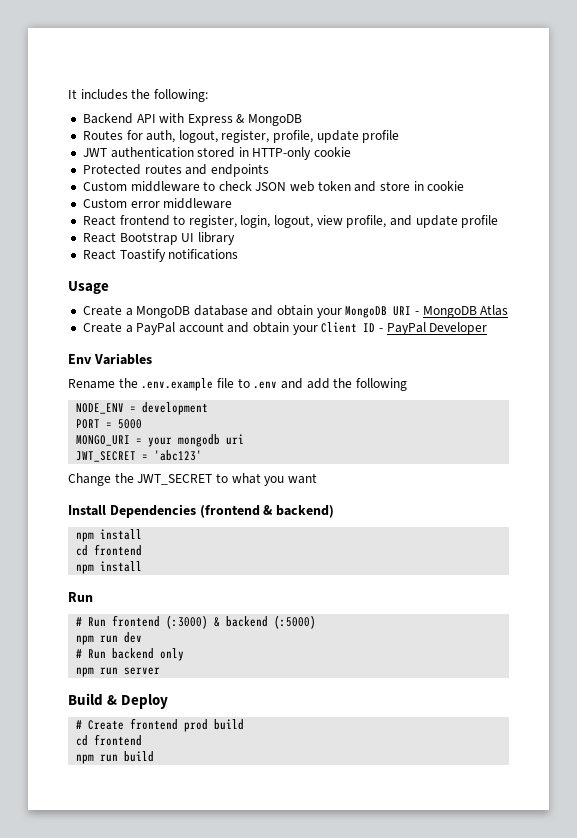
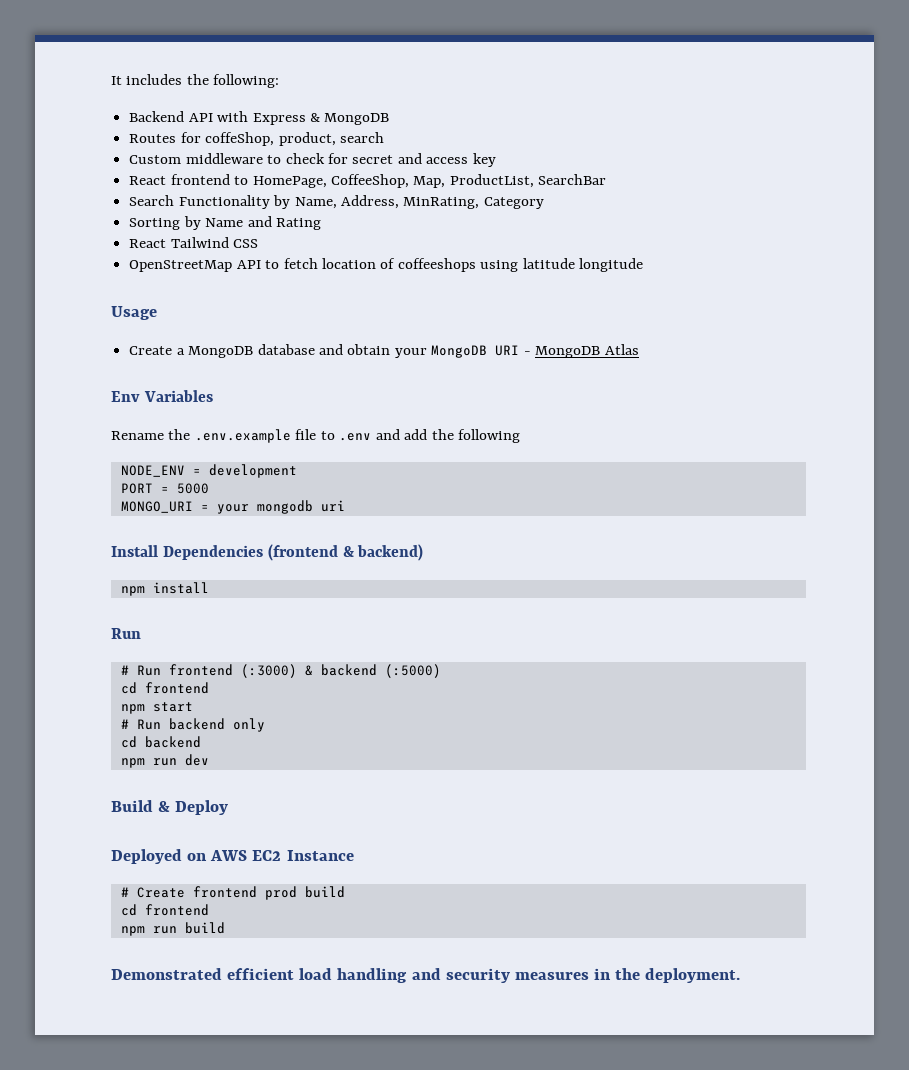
- Routes for auth, logout, register, profile, update profile
- JWT authentication stored in HTTP-only cookie
- Protected routes and endpoints
- Custom middleware to check JSON web token and store in cookie
- Custom error middleware
- React frontend to register, login, logout, view profile, and update profile
- React Bootstrap UI library
- React Toastify notifications
+ Routes for coffeShop, product, search
+ Custom middleware to check for secret and access key
+ React frontend to HomePage, CoffeeShop, Map, ProductList, SearchBar
+ Search Functionality by Name, Address, MinRating, Category
+ Sorting by Name and Rating
+ React Tailwind CSS
+ OpenStreetMap API to fetch location of coffeeshops using latitude longitude
- Create a PayPal account and obtain your Client ID - PayPal Developer
- JWT_SECRET = 'abc123'
- Change the JWT_SECRET to what you want
  Install Dependencies (frontend & backend)
- npm install
- cd frontend
  # Run frontend (:3000) & backend (:5000)
- npm run dev
+ cd frontend
+ npm start
- npm run server
+ cd backend
+ npm run dev
+ Deployed on AWS EC2 Instance
+ Demonstrated efficient load handling and security measures in the deployment.

